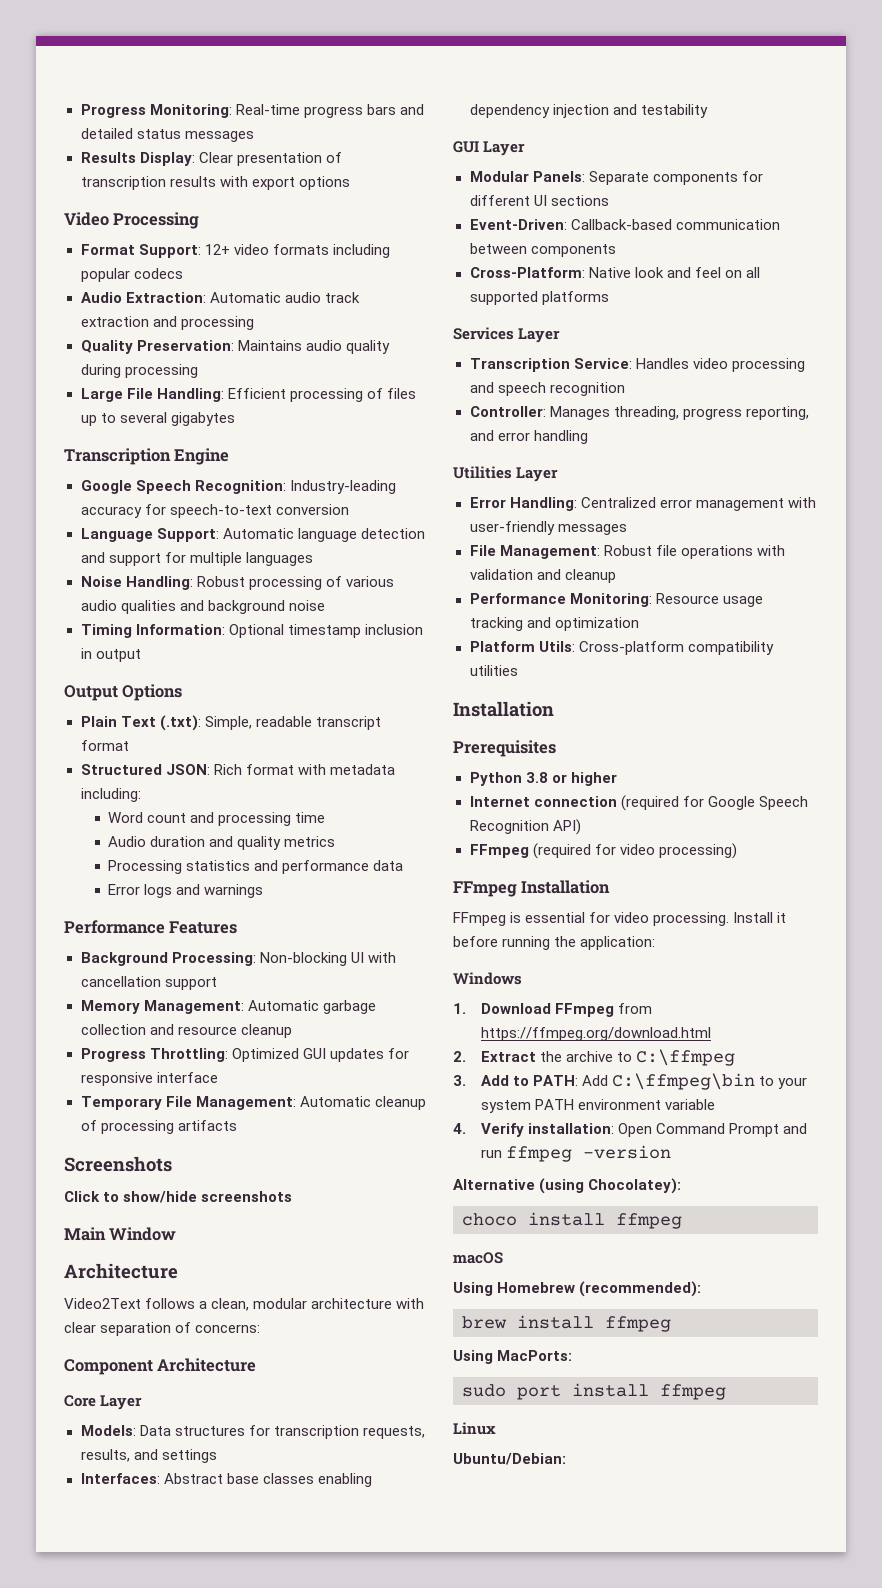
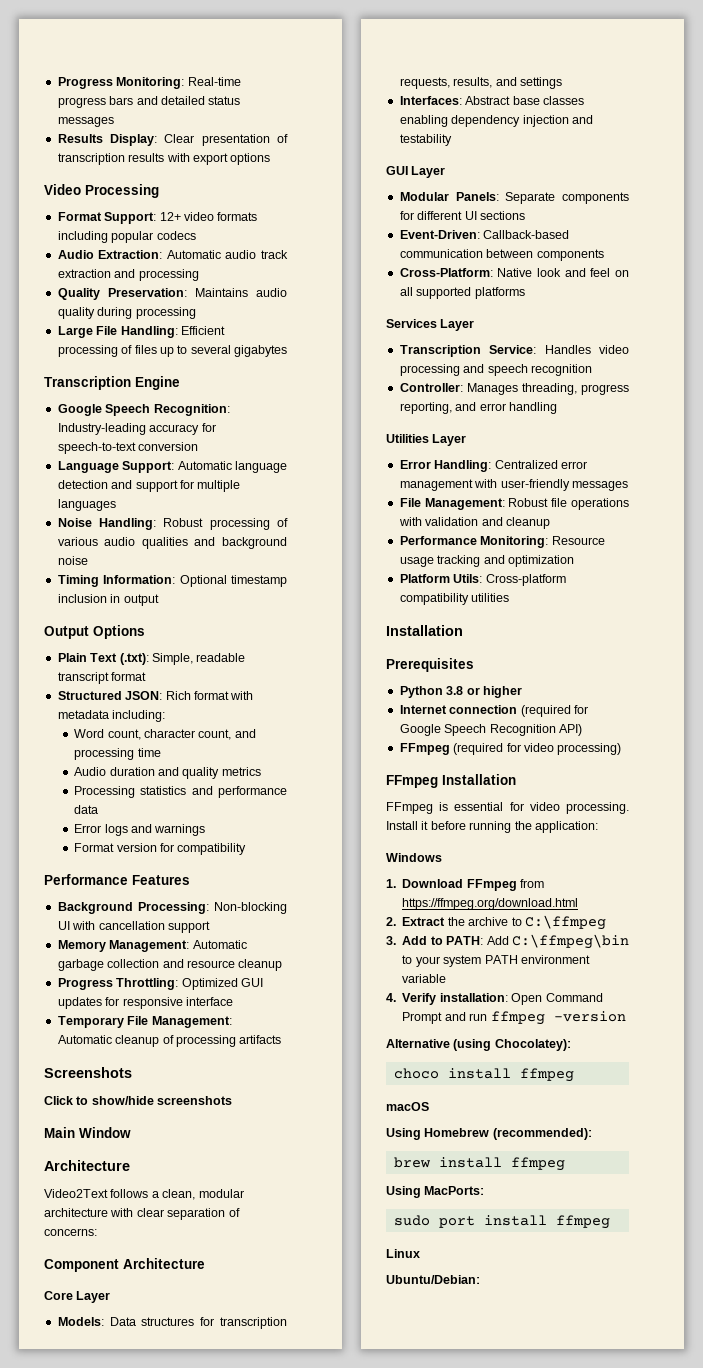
- Word count and processing time
+ Word count, character count, and processing time
+ Format version for compatibility

